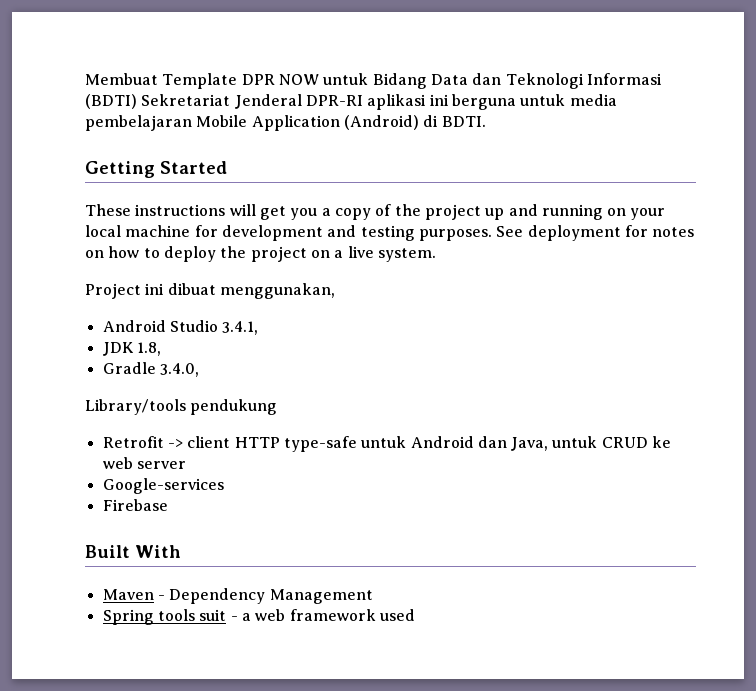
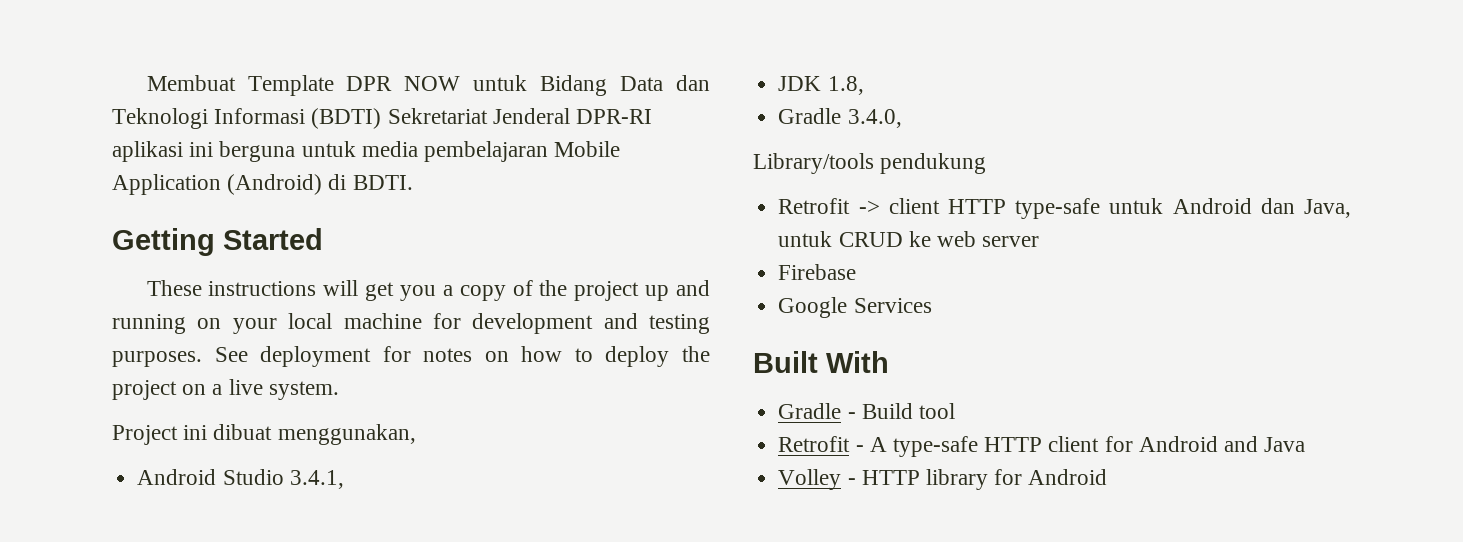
- Google-services
  Firebase
+ Google Services
- Maven - Dependency Management
- Spring tools suit - a web framework used
+ Gradle - Build tool
+ Retrofit - A type-safe HTTP client for Android and Java
+ Volley - HTTP library for Android

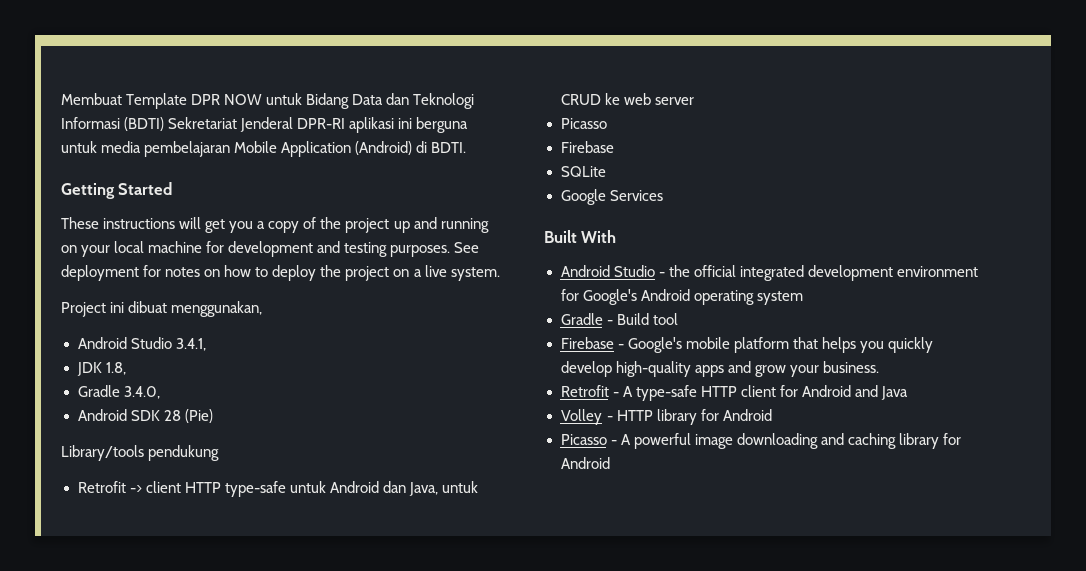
+ Android SDK 28 (Pie)
  Retrofit -> client HTTP type-safe untuk Android dan Java, untuk CRUD ke web server
+ Picasso
  Firebase
+ SQLite
+ Android Studio - the official integrated development environment for Google's Android operating system
  Gradle - Build tool
+ Firebase - Google's mobile platform that helps you quickly develop high-quality apps and grow your business.
+ Picasso - A powerful image downloading and caching library for Android

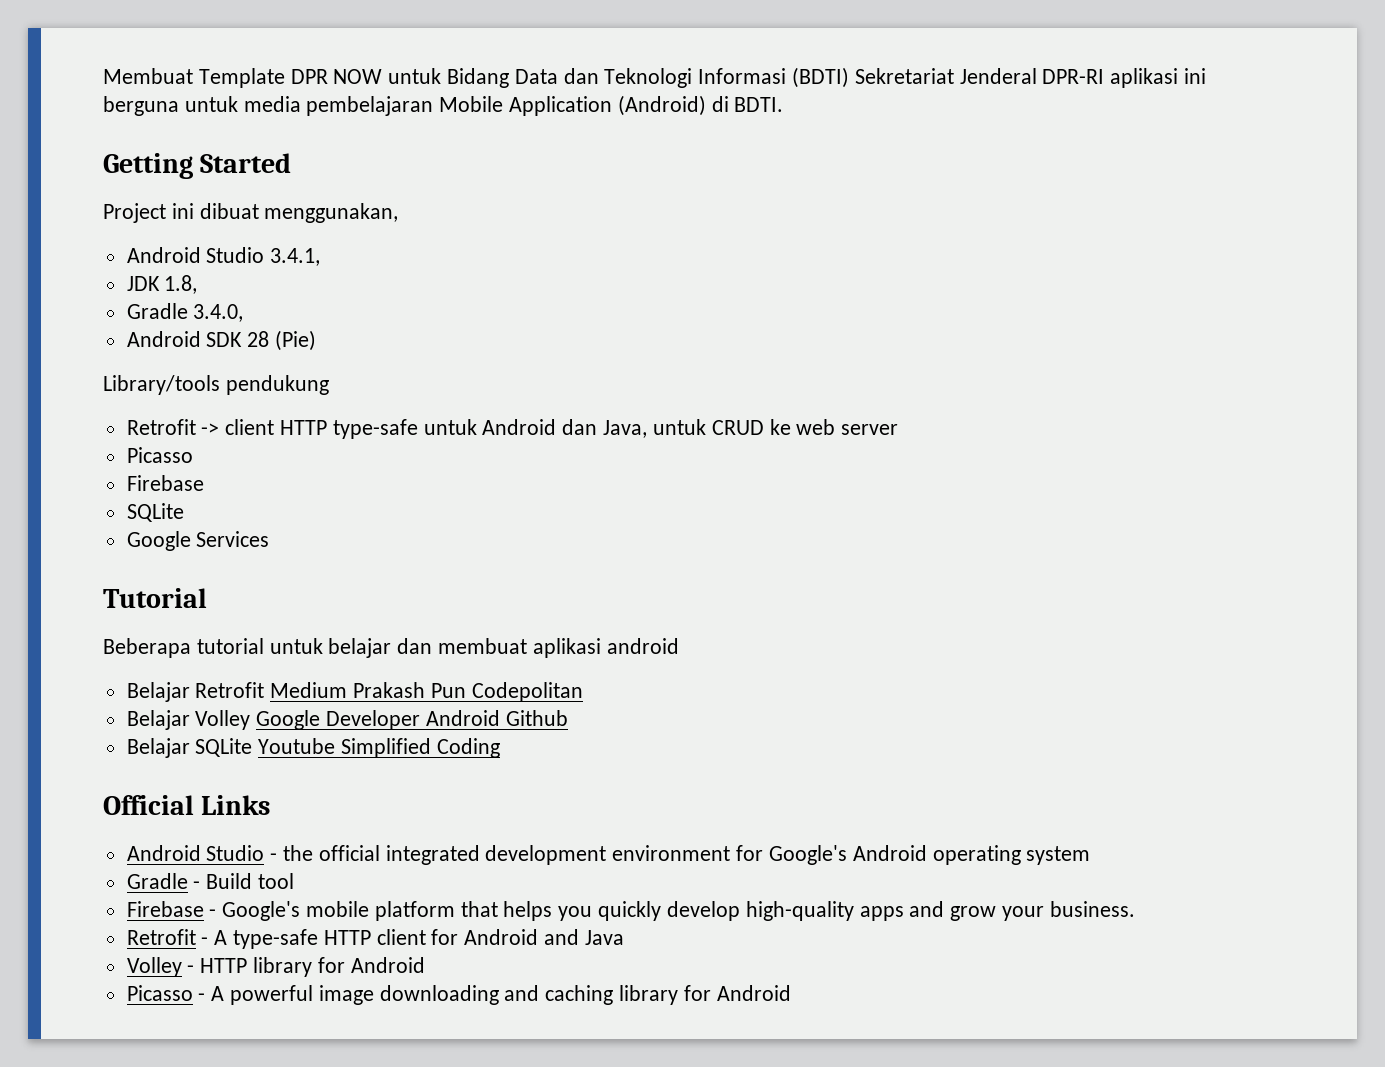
- These instructions will get you a copy of the project up and running on your local machine for development and testing purposes. See deployment for notes on how to deploy the project on a live system.
- Built With
+ Tutorial
+ Beberapa tutorial untuk belajar dan membuat aplikasi android
+ Belajar Retrofit Medium Prakash Pun Codepolitan
+ Belajar Volley Google Developer Android Github
+ Belajar SQLite Youtube Simplified Coding
+ Official Links

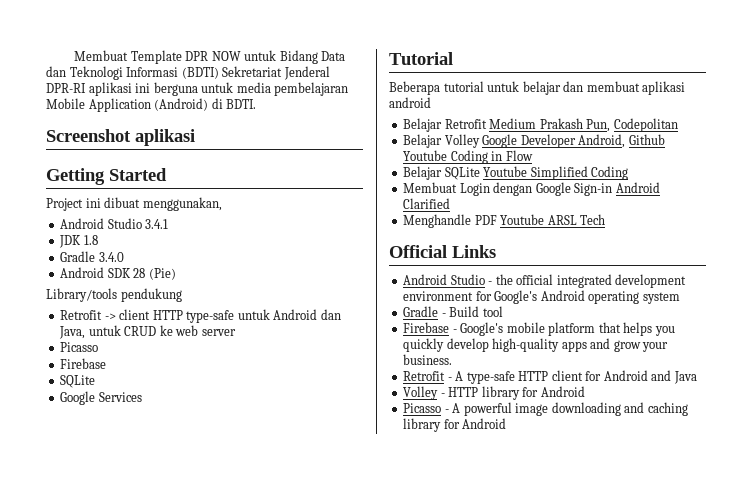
+ Screenshot aplikasi
- Android Studio 3.4.1,
+ Android Studio 3.4.1
- JDK 1.8,
- Gradle 3.4.0,
+ JDK 1.8
+ Gradle 3.4.0
- Belajar Retrofit Medium Prakash Pun Codepolitan
+ Belajar Retrofit Medium Prakash Pun, Codepolitan
- Belajar Volley Google Developer Android Github
+ Belajar Volley Google Developer Android, Github Youtube Coding in Flow
+ Membuat Login dengan Google Sign-in Android Clarified
+ Menghandle PDF Youtube ARSL Tech

